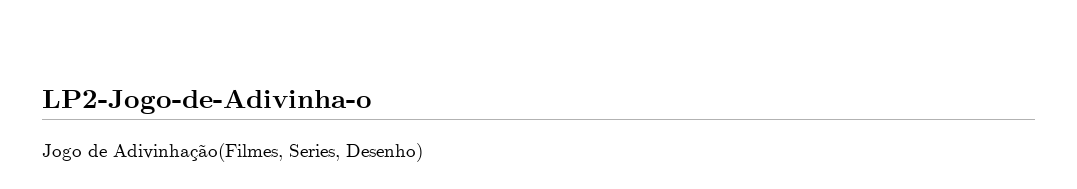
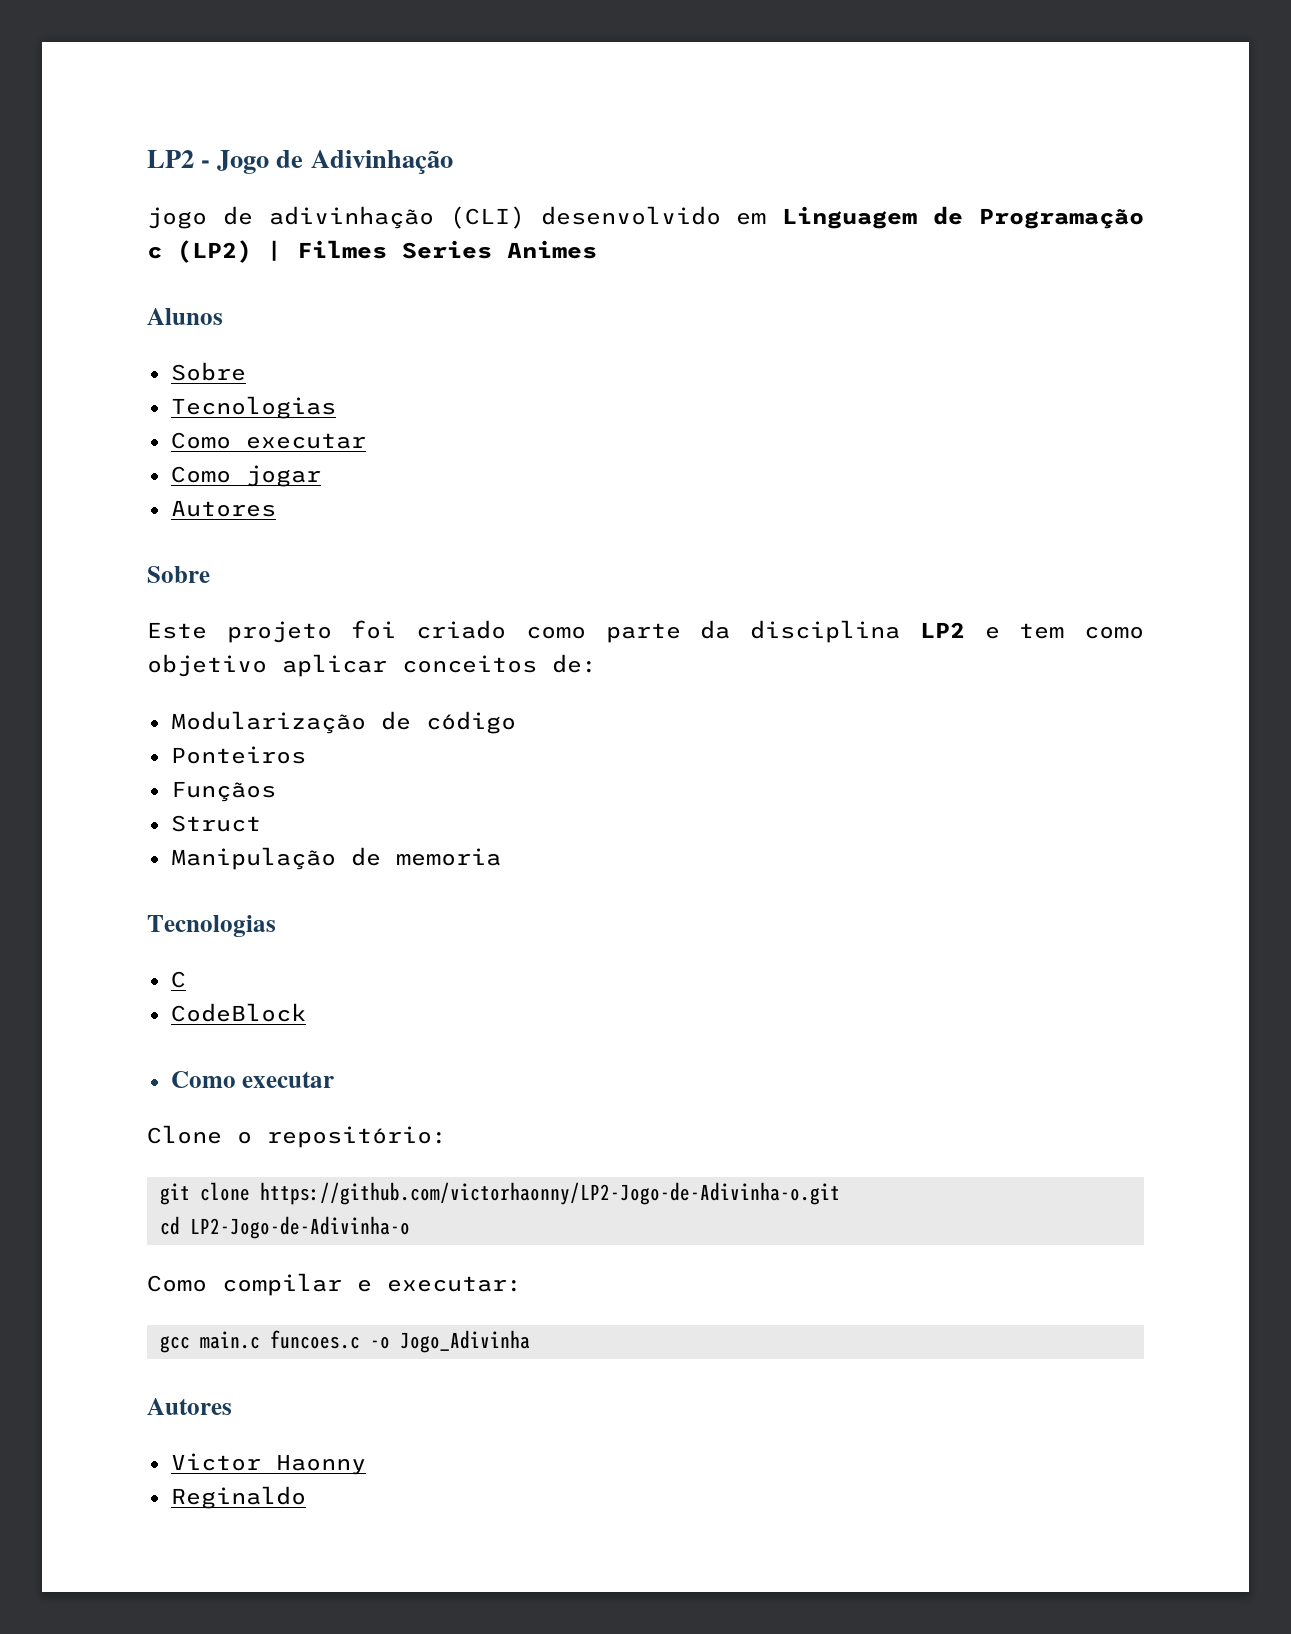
- LP2-Jogo-de-Adivinha-o
- Jogo de Adivinhação(Filmes, Series, Desenho)
+ LP2 - Jogo de Adivinhação
+ jogo de adivinhação (CLI) desenvolvido em Linguagem de Programação c (LP2) | Filmes Series Animes
+ Alunos
+ Sobre
+ Tecnologias
+ Como executar
+ Como jogar
+ Autores
+ Sobre
+ Este projeto foi criado como parte da disciplina LP2 e tem como objetivo aplicar conceitos de:
+ Modularização de código
+ Ponteiros
+ Funçãos
+ Struct
+ Manipulação de memoria
+ Tecnologias
+ C
+ CodeBlock
+ Como executar
+ Clone o repositório:
+ git clone https://github.com/victorhaonny/LP2-Jogo-de-Adivinha-o.git
+ cd LP2-Jogo-de-Adivinha-o
+ Como compilar e executar:
+ gcc main.c funcoes.c -o Jogo_Adivinha
+ Autores
+ Victor Haonny
+ Reginaldo

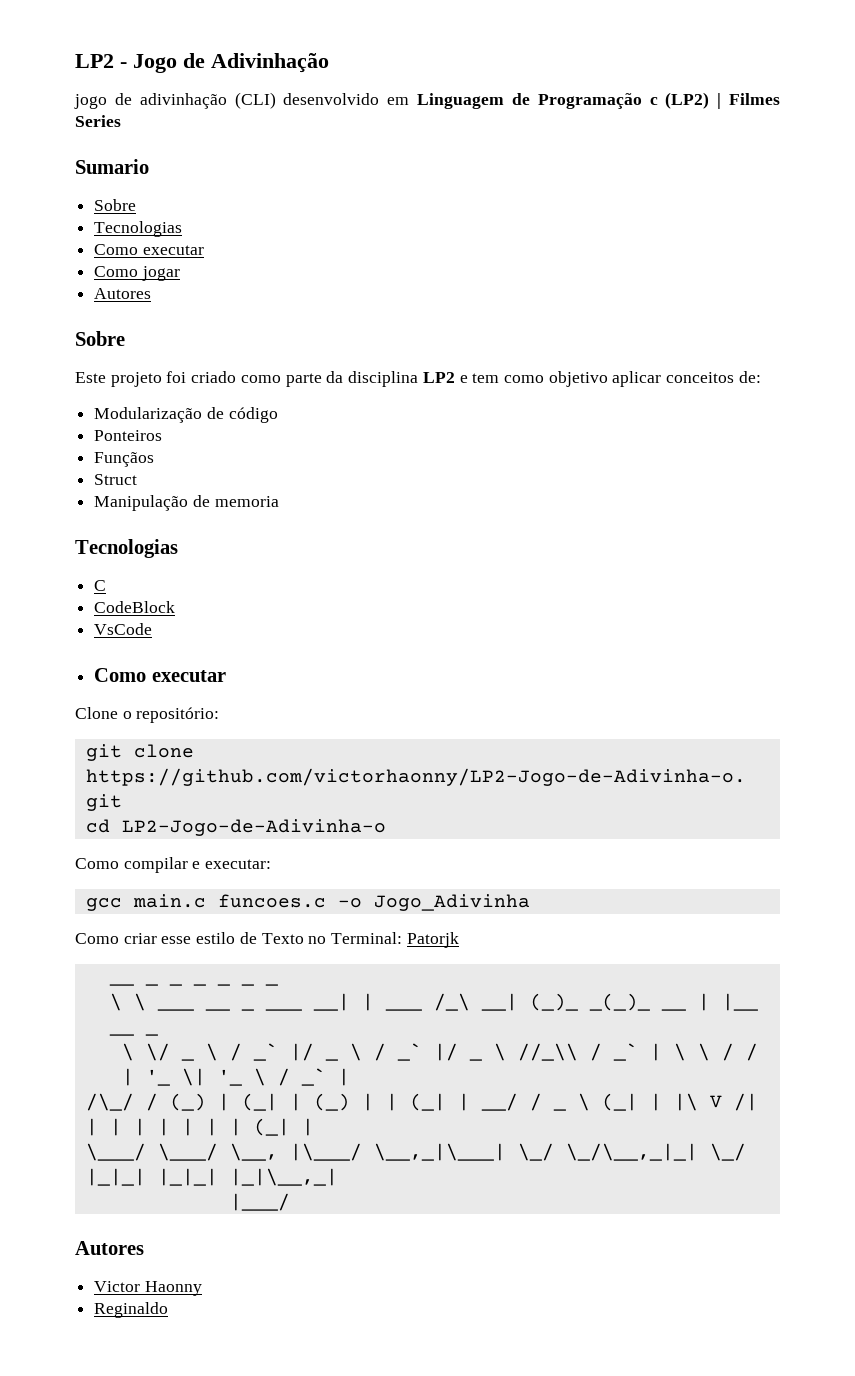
- jogo de adivinhação (CLI) desenvolvido em Linguagem de Programação c (LP2) | Filmes Series Animes
- Alunos
+ jogo de adivinhação (CLI) desenvolvido em Linguagem de Programação c (LP2) | Filmes Series
+ Sumario
+ VsCode
+ Como criar esse estilo de Texto no Terminal: Patorjk
+ __ _ _ _ _ _ _
+ \ \ ___ __ _ ___ __| | ___ /_\ __| (_)_ _(_)_ __ | |__ __ _
+ \ \/ _ \ / _` |/ _ \ / _` |/ _ \ //_\\ / _` | \ \ / / | '_ \| '_ \ / _` |
+ /\_/ / (_) | (_| | (_) | | (_| | __/ / _ \ (_| | |\ V /| | | | | | | | (_| |
+ \___/ \___/ \__, |\___/ \__,_|\___| \_/ \_/\__,_|_| \_/ |_|_| |_|_| |_|\__,_|
+ |___/

